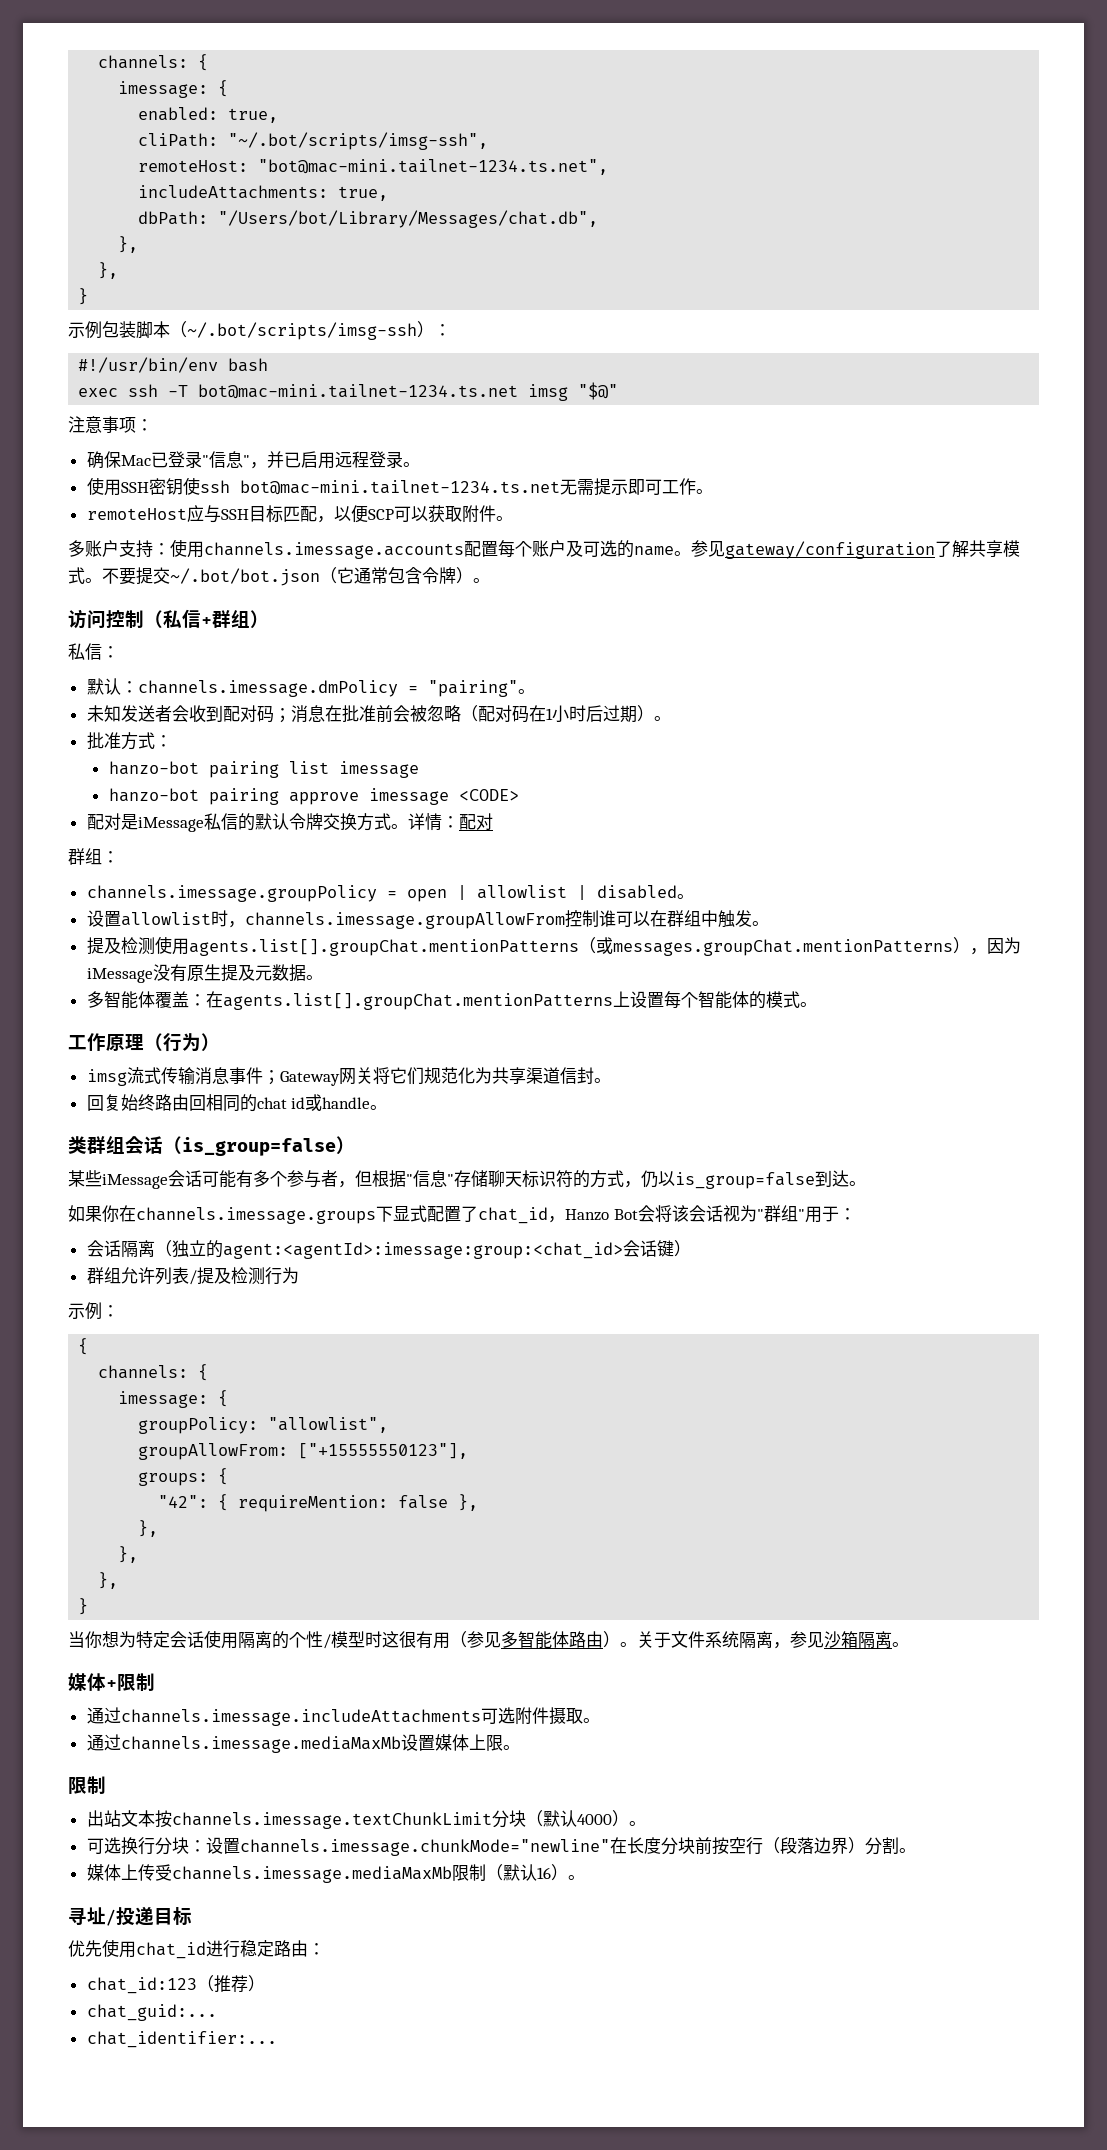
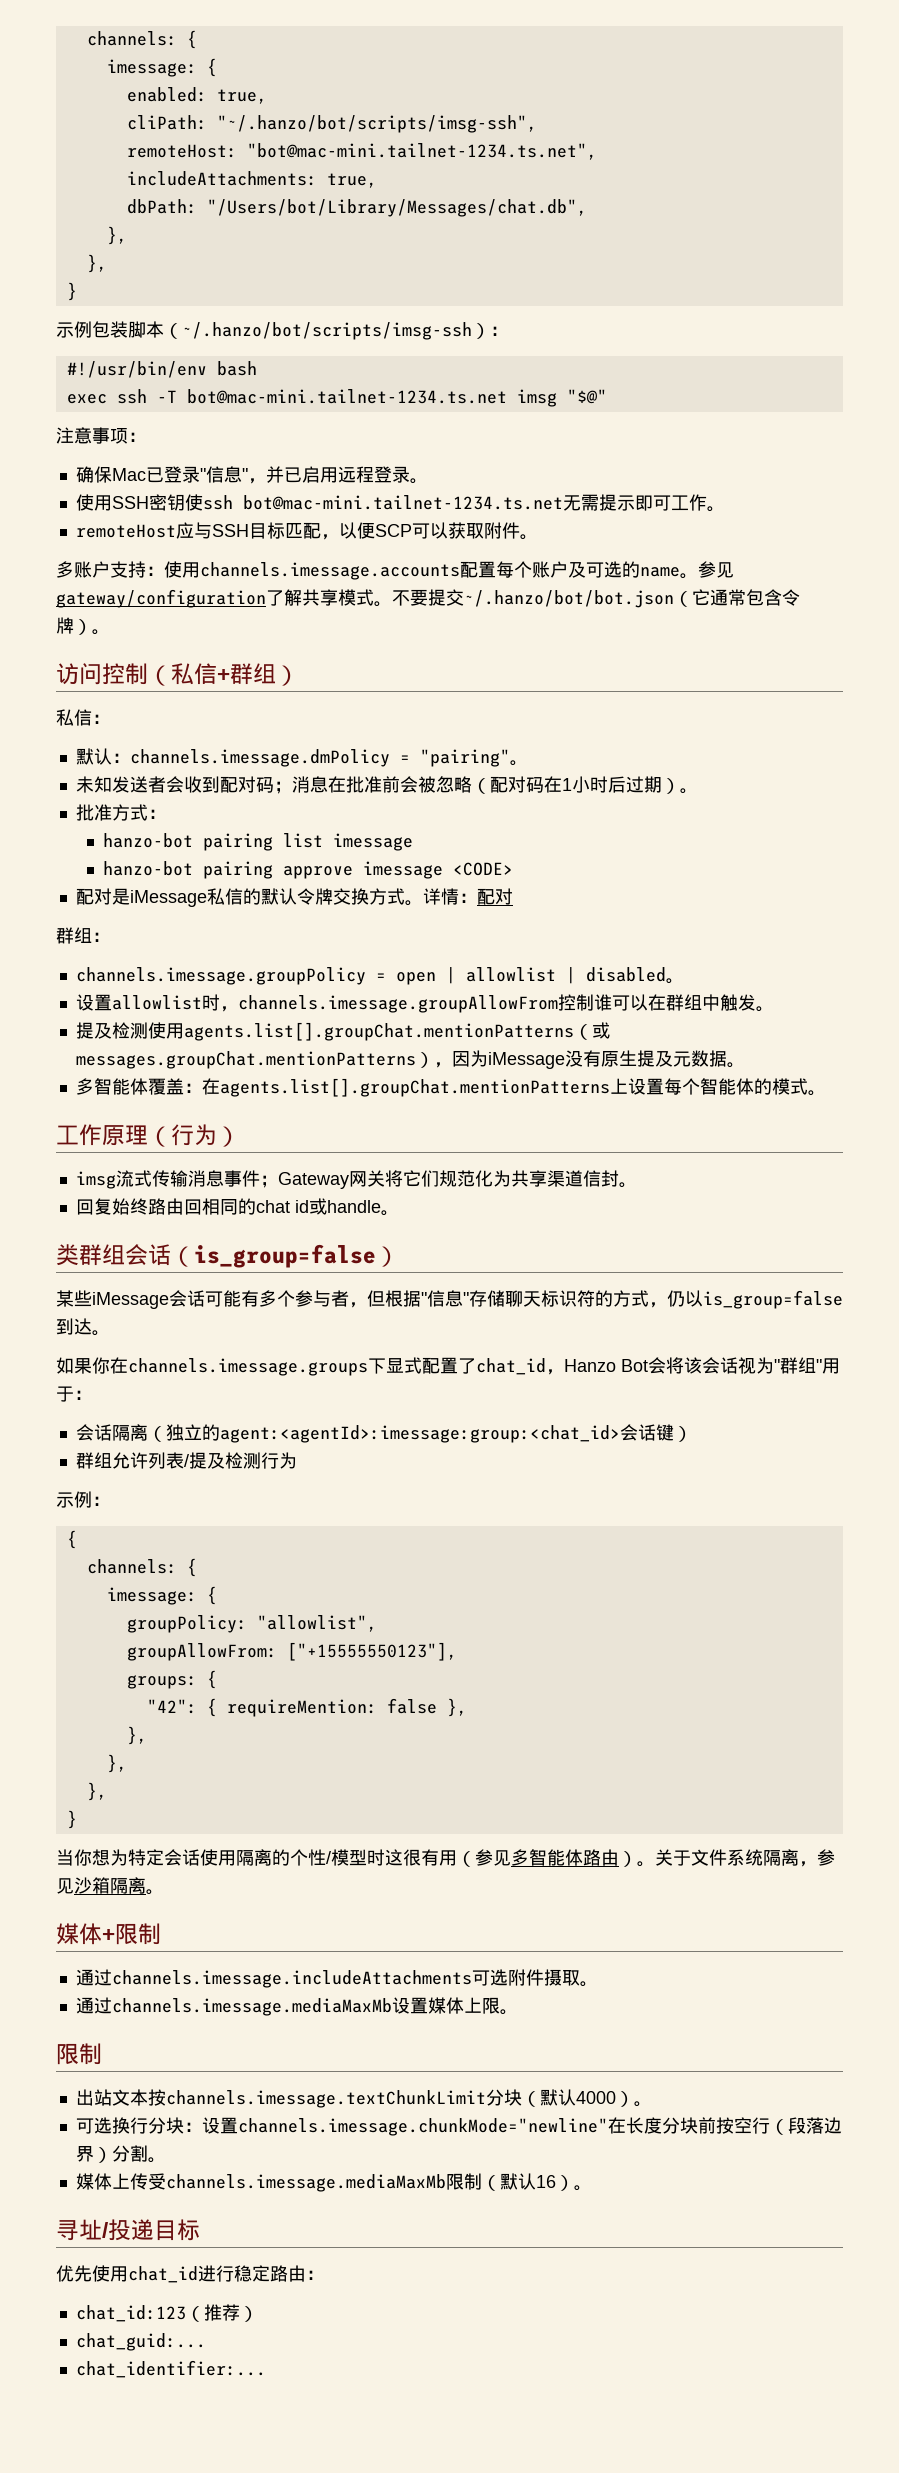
- cliPath: "~/.bot/scripts/imsg-ssh",
+ cliPath: "~/.hanzo/bot/scripts/imsg-ssh",
- 示例包装脚本（~/.bot/scripts/imsg-ssh）：
+ 示例包装脚本（~/.hanzo/bot/scripts/imsg-ssh）：
- 不要提交~/.bot/bot.json（它通常包含令牌）。
+ 不要提交~/.hanzo/bot/bot.json（它通常包含令牌）。

